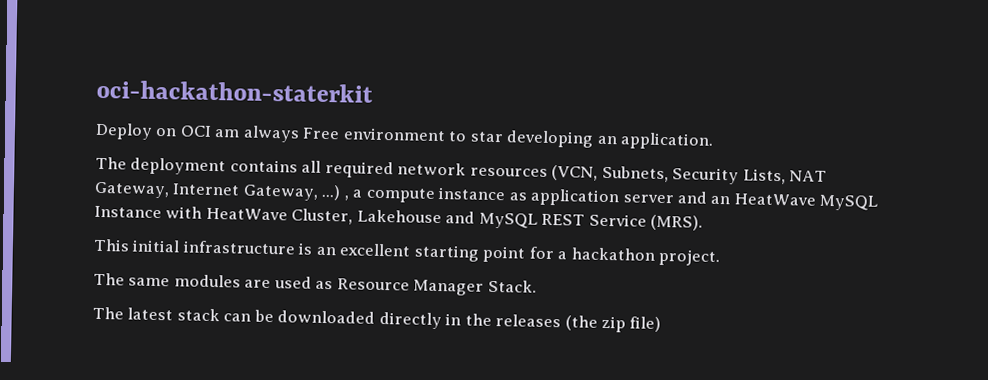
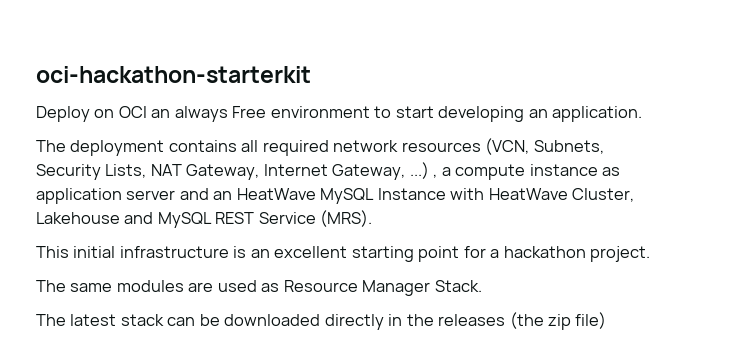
- oci-hackathon-staterkit
+ oci-hackathon-starterkit
- Deploy on OCI am always Free environment to star developing an application.
+ Deploy on OCI an always Free environment to start developing an application.

